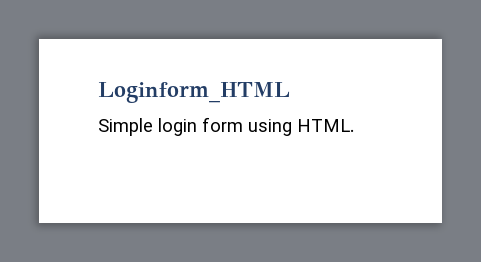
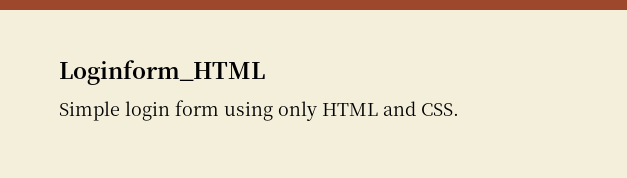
- Simple login form using HTML.
+ Simple login form using only HTML and CSS.

